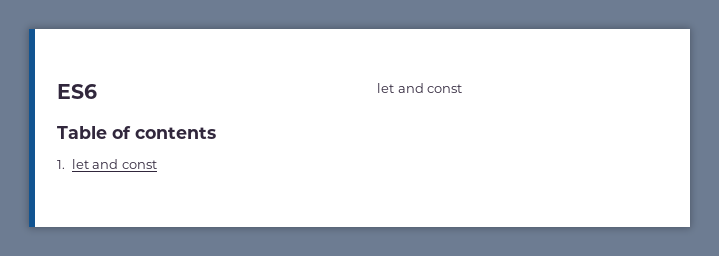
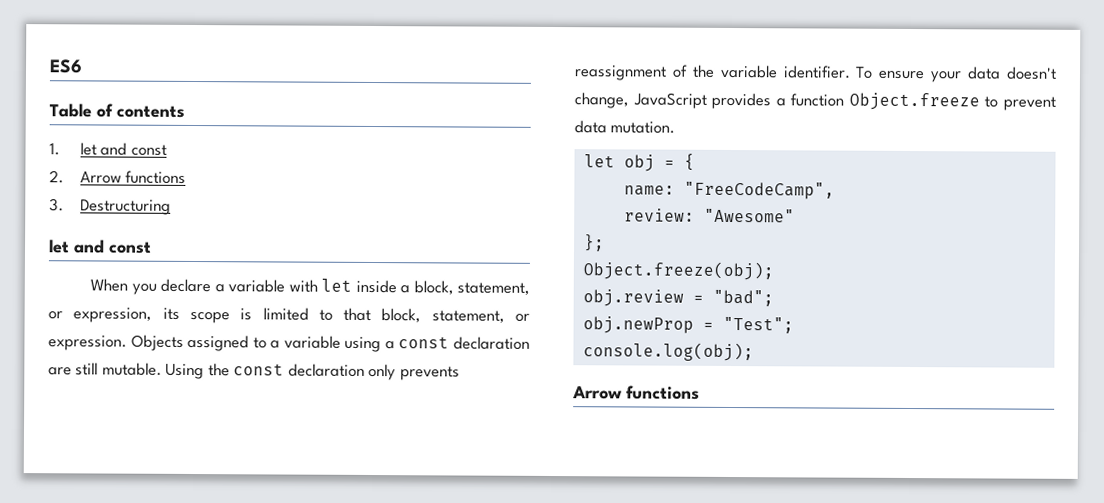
  1. let and const
+ 2. Arrow functions
+ 3. Destructuring
  let and const
+ When you declare a variable with let inside a block, statement, or expression, its scope is limited to that block, statement, or expression. Objects assigned to a variable using a const declaration are still mutable. Using the const declaration only prevents reassignment of the variable identifier. To ensure your data doesn't change, JavaScript provides a function Object.freeze to prevent data mutation.
+ let obj = {
+ name: "FreeCodeCamp",
+ review: "Awesome"
+ };
+ Object.freeze(obj);
+ obj.review = "bad";
+ obj.newProp = "Test";
+ console.log(obj);
+ Arrow functions

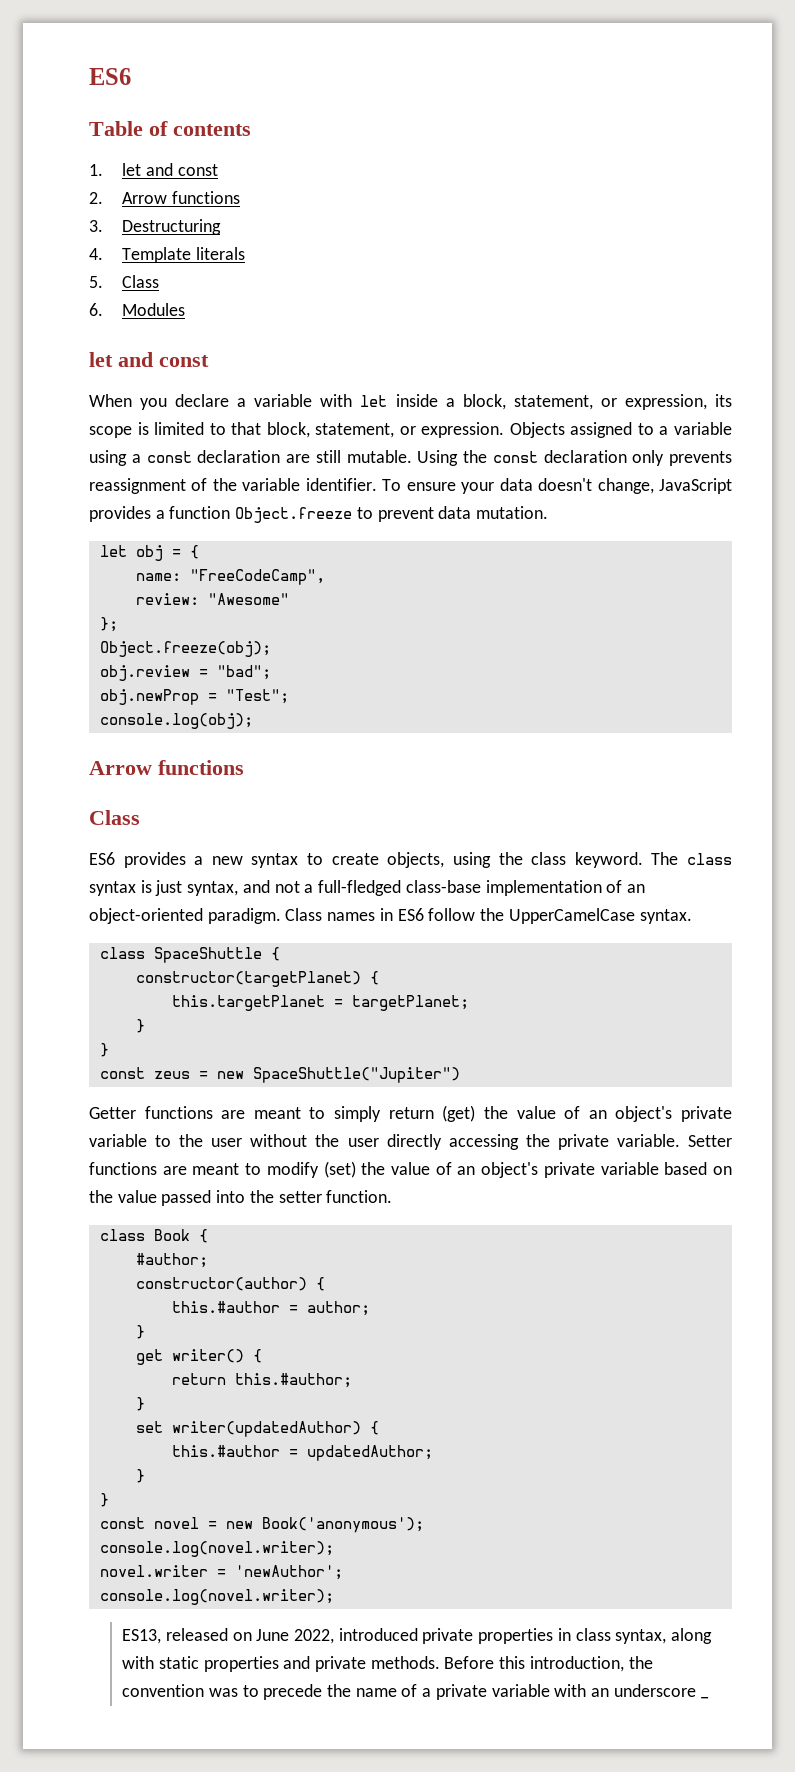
+ 4. Template literals
+ 5. Class
+ 6. Modules
  console.log(obj);
  Arrow functions
+ Class
+ ES6 provides a new syntax to create objects, using the class keyword. The class syntax is just syntax, and not a full-fledged class-base implementation of an object-oriented paradigm. Class names in ES6 follow the UpperCamelCase syntax.
+ class SpaceShuttle {
+ constructor(targetPlanet) {
+ this.targetPlanet = targetPlanet;
+ }
+ }
+ const zeus = new SpaceShuttle("Jupiter")
+ Getter functions are meant to simply return (get) the value of an object's private variable to the user without the user directly accessing the private variable. Setter functions are meant to modify (set) the value of an object's private variable based on the value passed into the setter function.
+ class Book {
+ #author;
+ constructor(author) {
+ this.#author = author;
+ }
+ get writer() {
+ return this.#author;
+ }
+ set writer(updatedAuthor) {
+ this.#author = updatedAuthor;
+ }
+ }
+ const novel = new Book('anonymous');
+ console.log(novel.writer);
+ novel.writer = 'newAuthor';
+ console.log(novel.writer);
+ ES13, released on June 2022, introduced private properties in class syntax, along with static properties and private methods. Before this introduction, the convention was to precede the name of a private variable with an underscore _

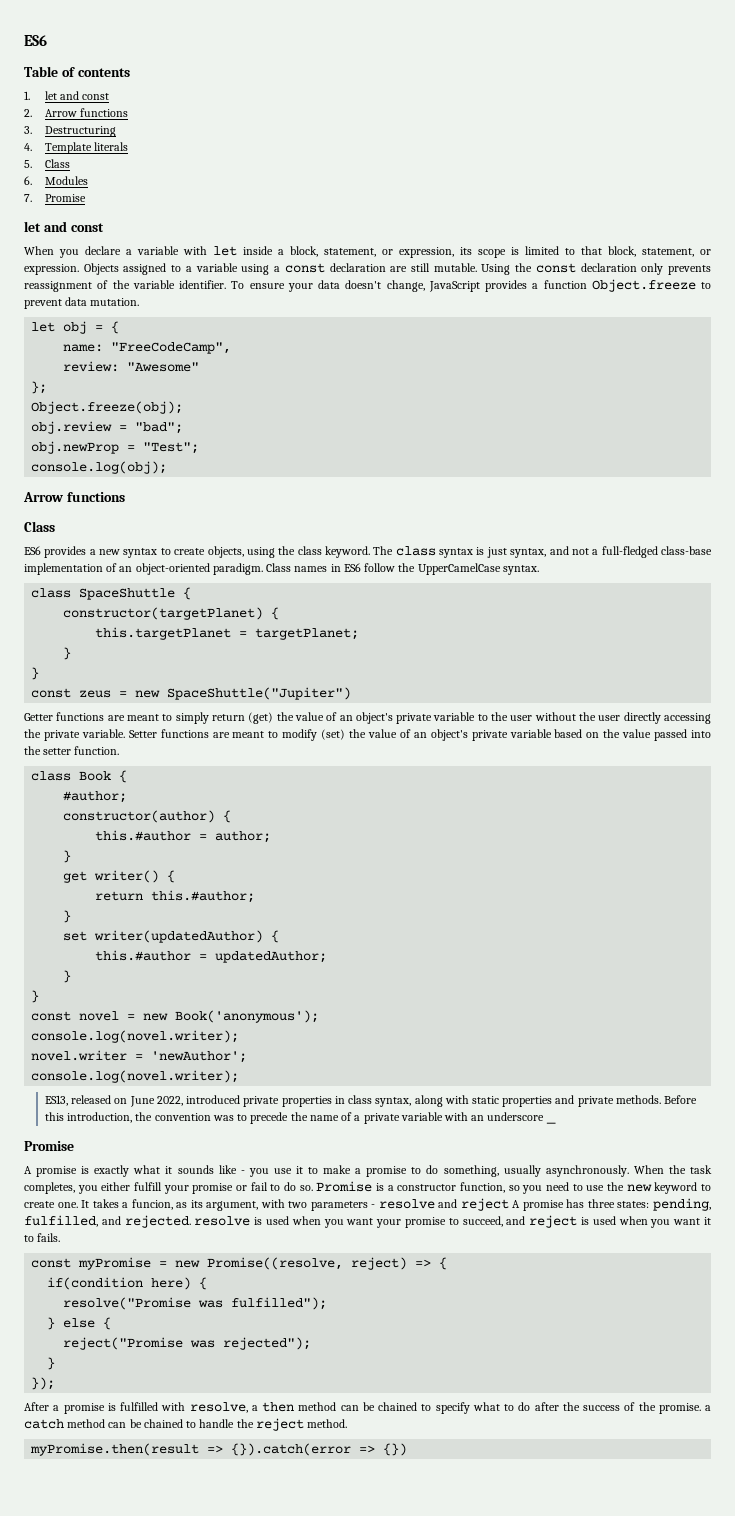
+ 7. Promise
  Before this introduction, the convention was to precede the name of a private variable with an underscore _
+ Promise
+ A promise is exactly what it sounds like - you use it to make a promise to do something, usually asynchronously. When the task completes, you either fulfill your promise or fail to do so. Promise is a constructor function, so you need to use the new keyword to create one. It takes a funcion, as its argument, with two parameters - resolve and reject A promise has three states: pending, fulfilled, and rejected. resolve is used when you want your promise to succeed, and reject is used when you want it to fails.
+ const myPromise = new Promise((resolve, reject) => {
+ if(condition here) {
+ resolve("Promise was fulfilled");
+ } else {
+ reject("Promise was rejected");
+ }
+ });
+ After a promise is fulfilled with resolve, a then method can be chained to specify what to do after the success of the promise. a catch method can be chained to handle the reject method.
+ myPromise.then(result => {}).catch(error => {})

